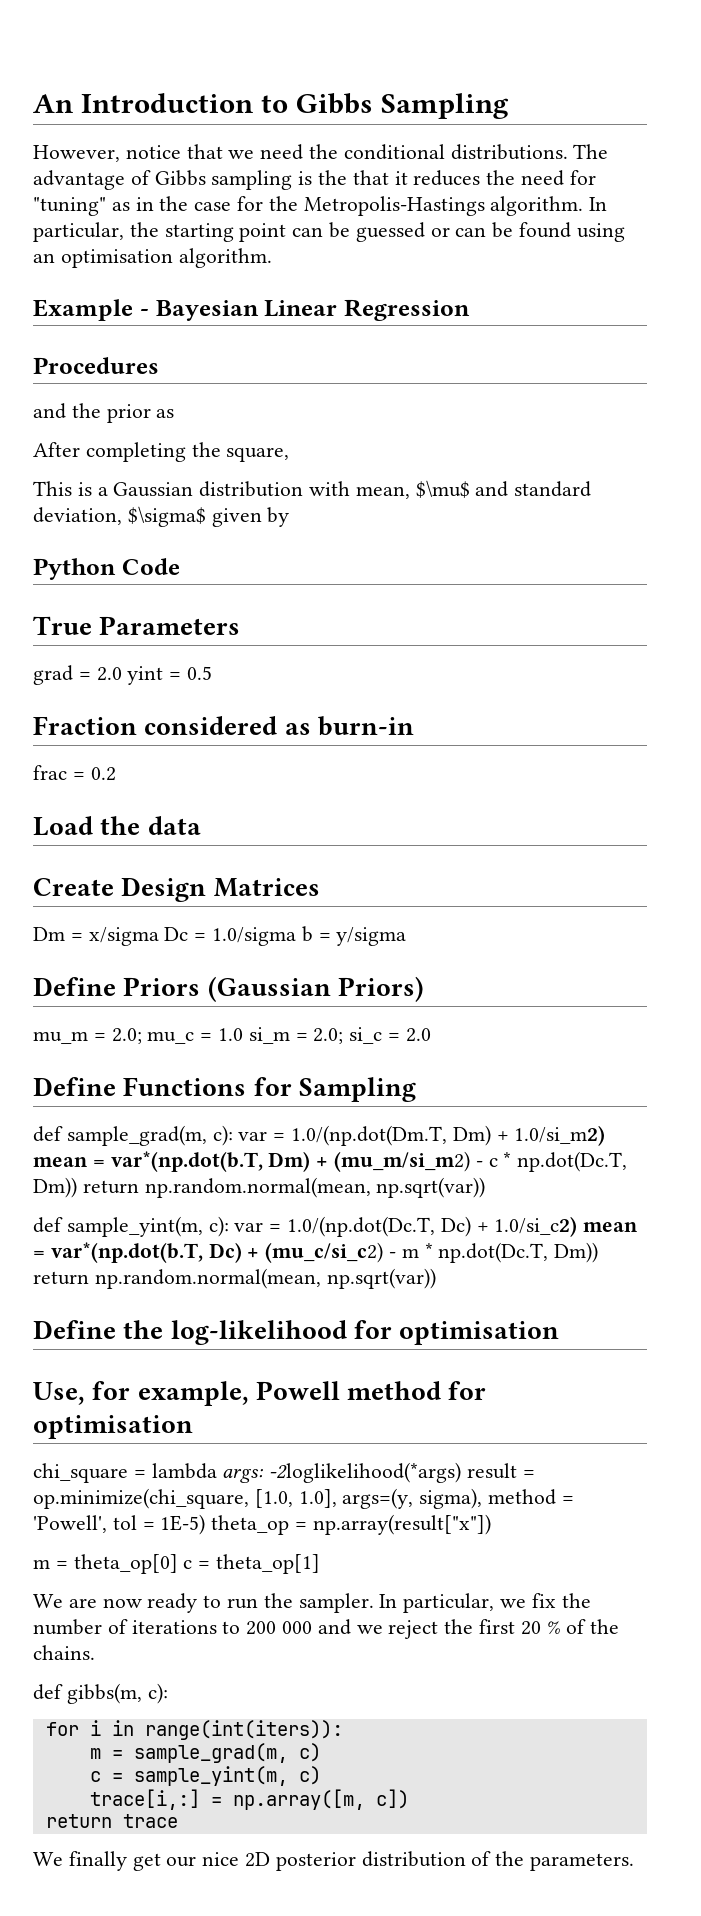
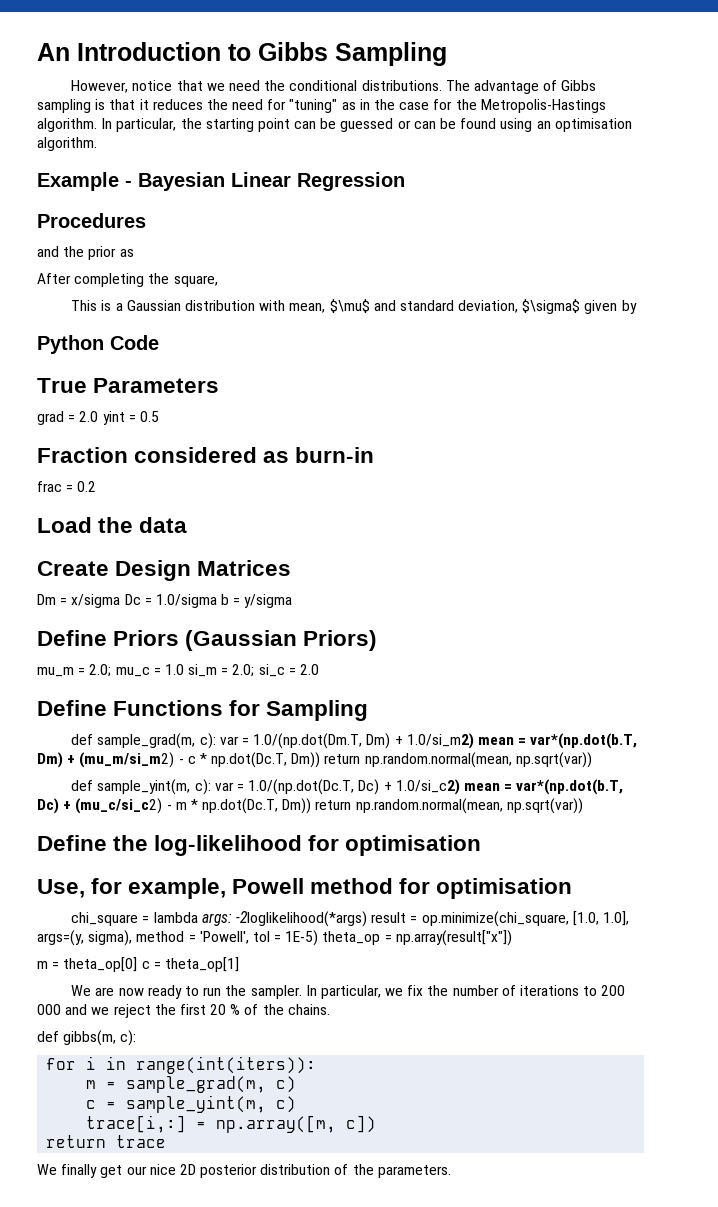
- The advantage of Gibbs sampling is the that it reduces the need for "tuning" as in the case for the Metropolis-Hastings algorithm.
+ The advantage of Gibbs sampling is that it reduces the need for "tuning" as in the case for the Metropolis-Hastings algorithm.

